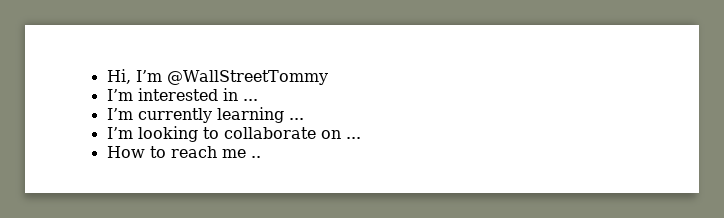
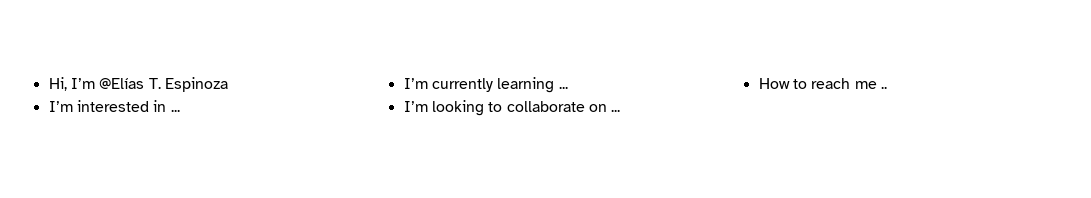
- Hi, I’m @WallStreetTommy
+ Hi, I’m @Elías T. Espinoza

